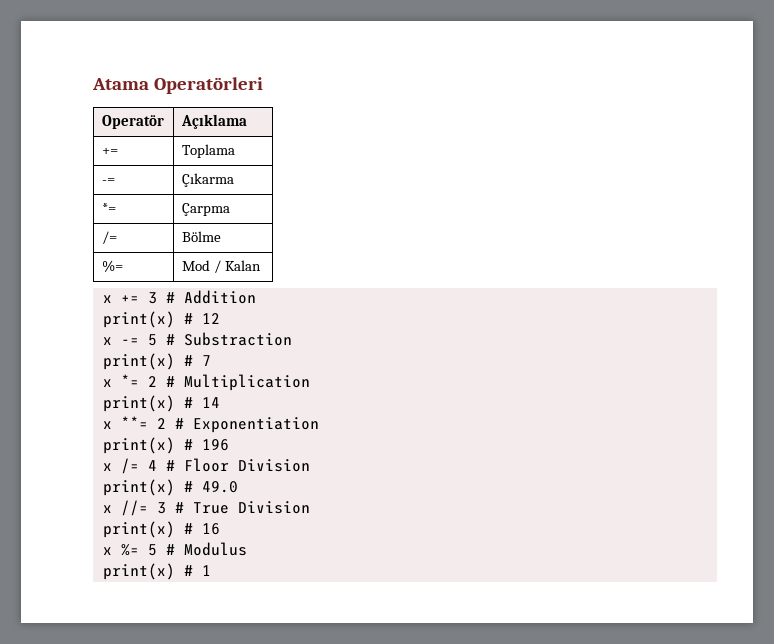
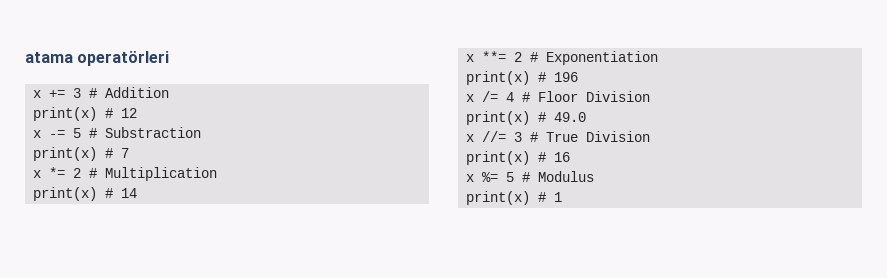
- Atama Operatörleri
- Operatör | Açıklama
- += | Toplama
- -= | Çıkarma
- *= | Çarpma
- /= | Bölme
- %= | Mod / Kalan
+ atama operatörleri

